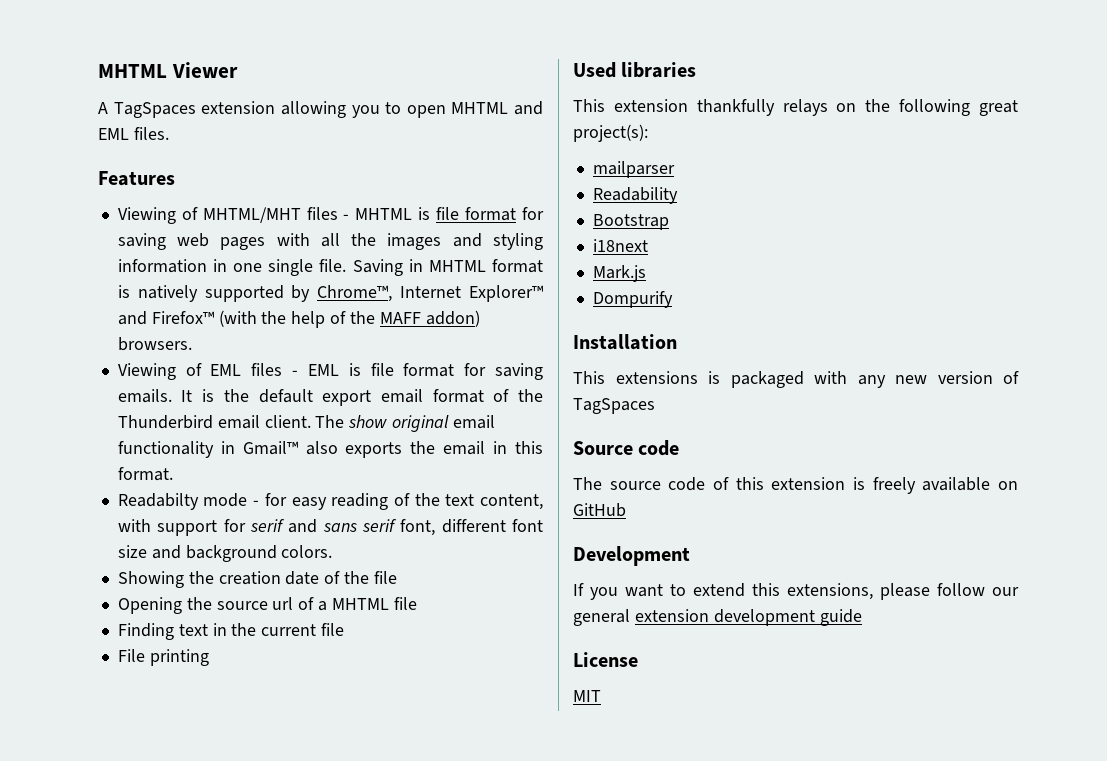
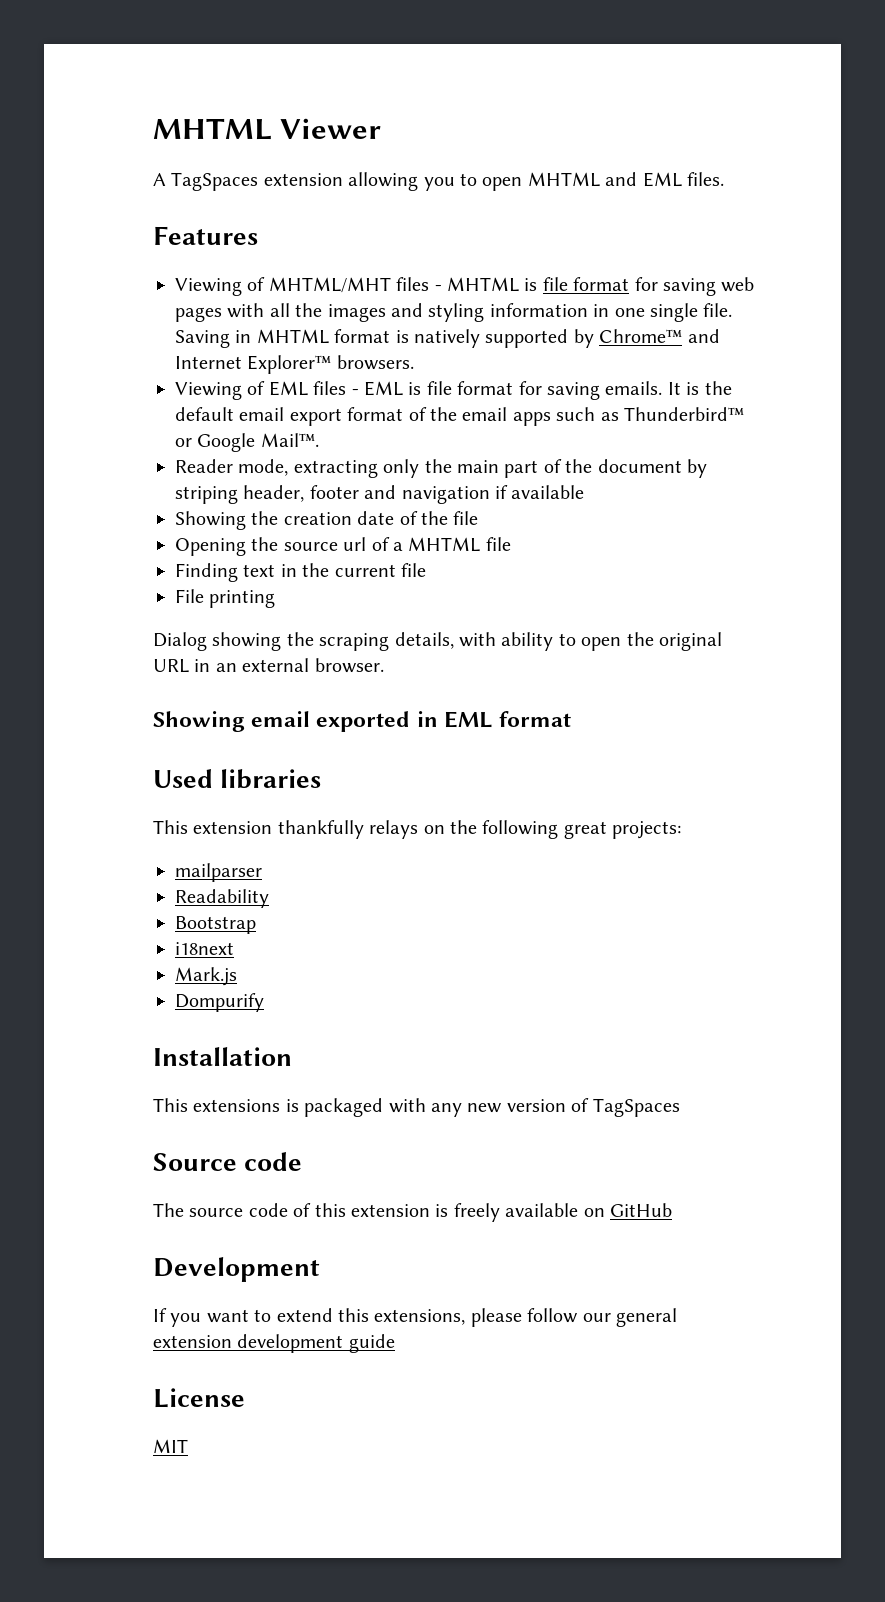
- Saving in MHTML format is natively supported by Chrome™, Internet Explorer™ and Firefox™ (with the help of the MAFF addon) browsers.
+ Saving in MHTML format is natively supported by Chrome™ and Internet Explorer™ browsers.
- It is the default export email format of the Thunderbird email client. The show original email functionality in Gmail™ also exports the email in this format.
- Readabilty mode - for easy reading of the text content, with support for serif and sans serif font, different font size and background colors.
+ It is the default email export format of the email apps such as Thunderbird™ or Google Mail™.
+ Reader mode, extracting only the main part of the document by striping header, footer and navigation if available
+ Dialog showing the scraping details, with ability to open the original URL in an external browser.
+ Showing email exported in EML format
- This extension thankfully relays on the following great project(s):
+ This extension thankfully relays on the following great projects:

